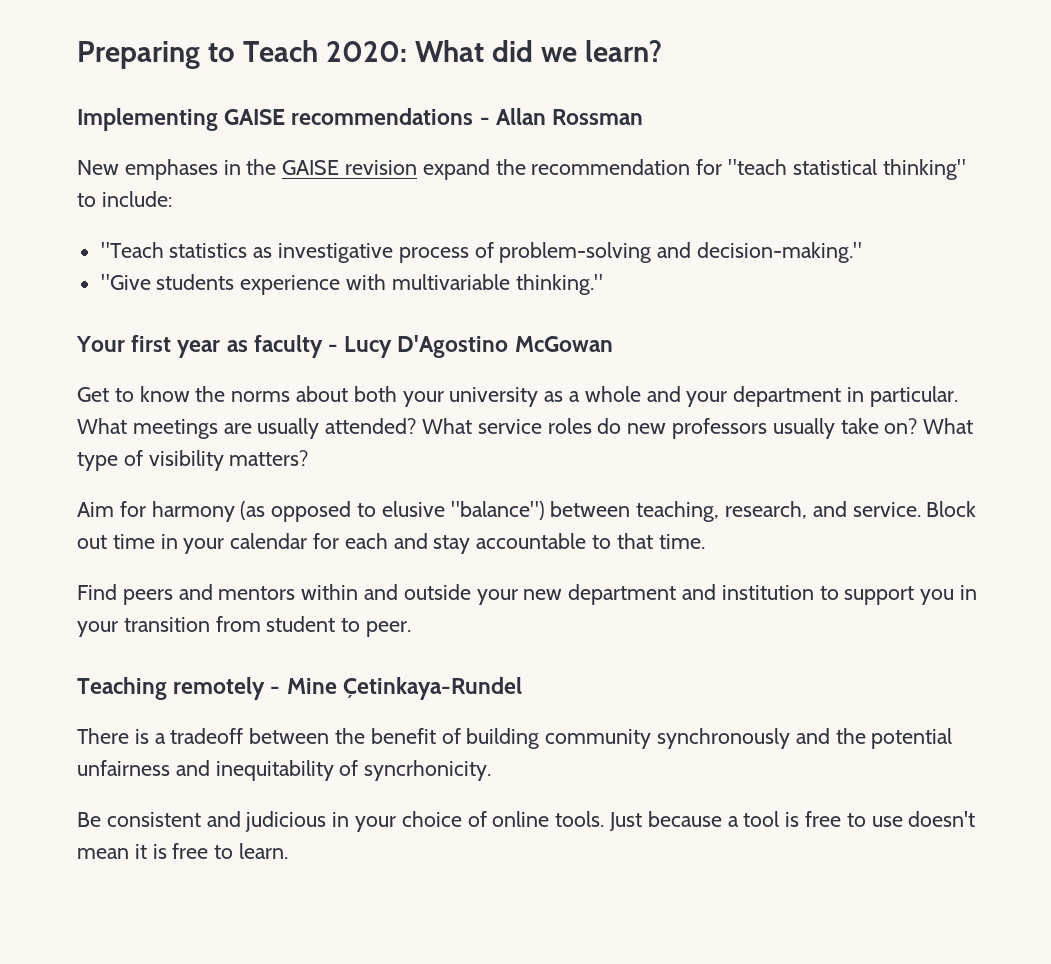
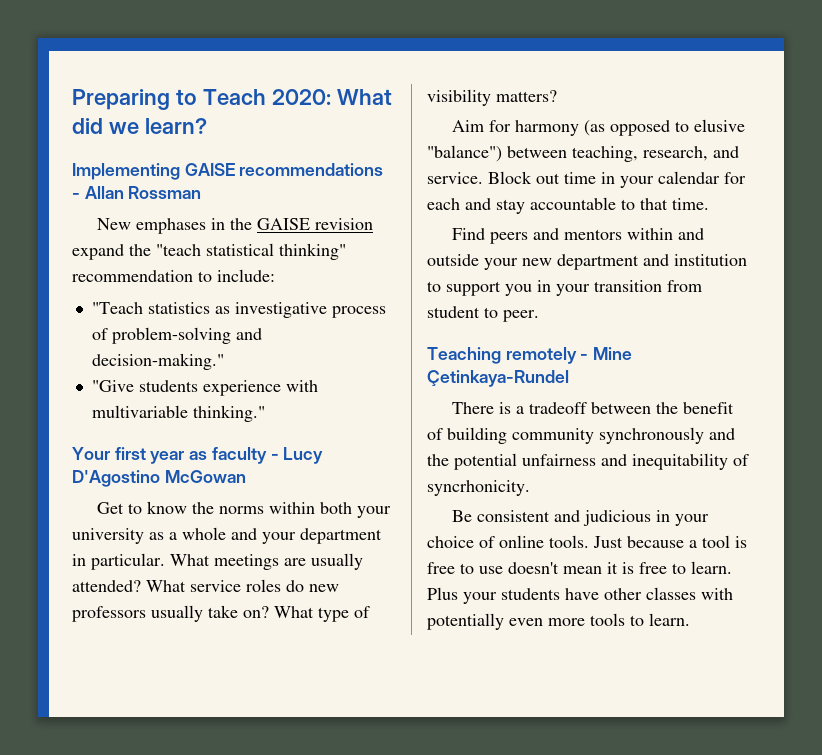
- New emphases in the GAISE revision expand the recommendation for "teach statistical thinking" to include:
+ New emphases in the GAISE revision expand the "teach statistical thinking" recommendation to include:
- Get to know the norms about both your university as a whole and your department in particular.
+ Get to know the norms within both your university as a whole and your department in particular.
+ Plus your students have other classes with potentially even more tools to learn.

